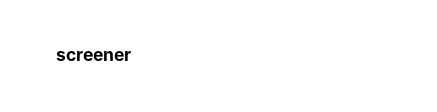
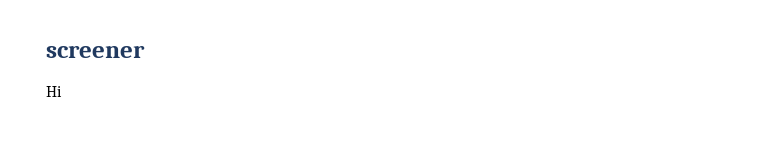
+ Hi

